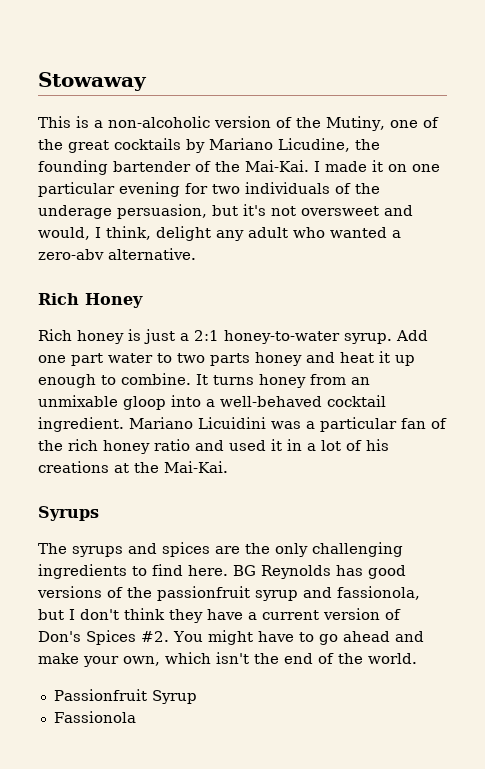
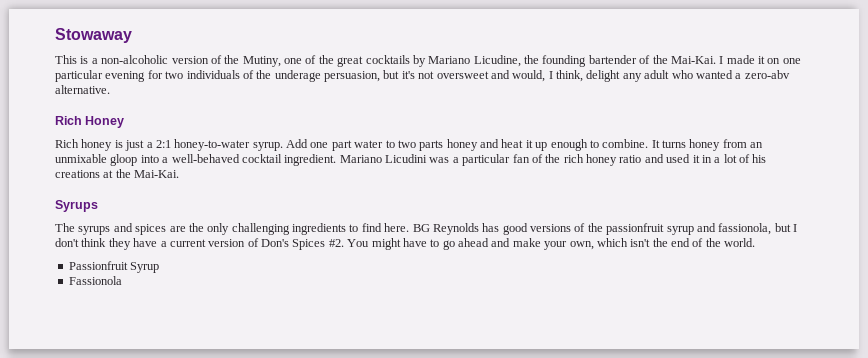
- Mariano Licuidini was a particular fan of the rich honey ratio and used it in a lot of his creations at the Mai-Kai.
+ Mariano Licudini was a particular fan of the rich honey ratio and used it in a lot of his creations at the Mai-Kai.

